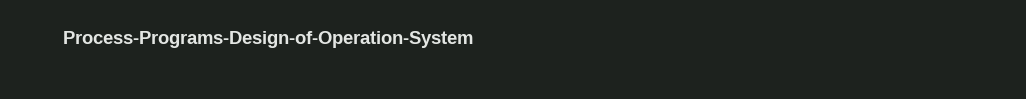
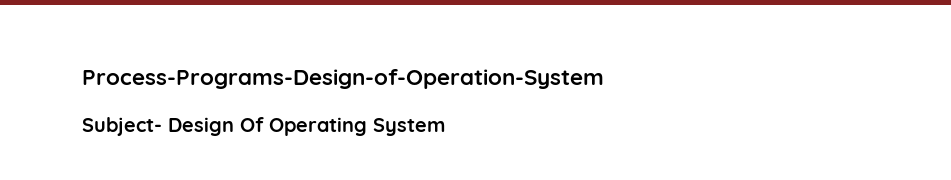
+ Subject- Design Of Operating System

